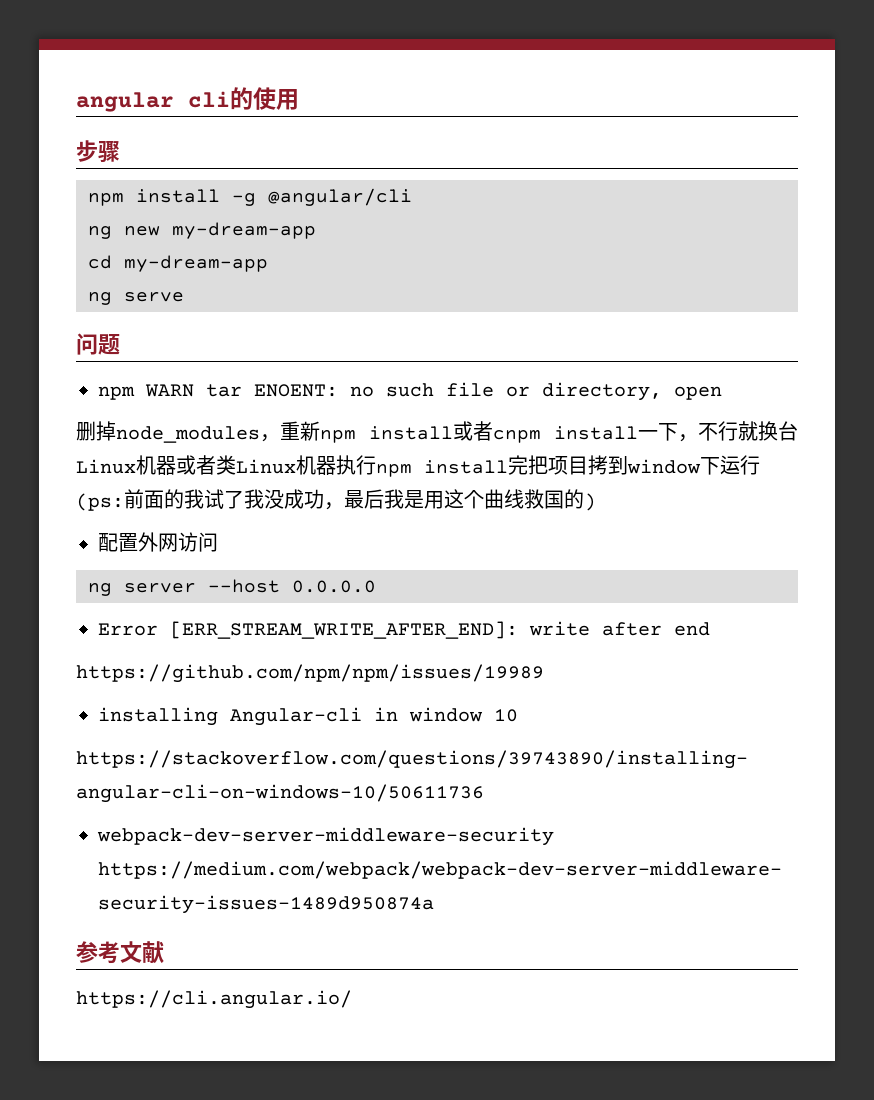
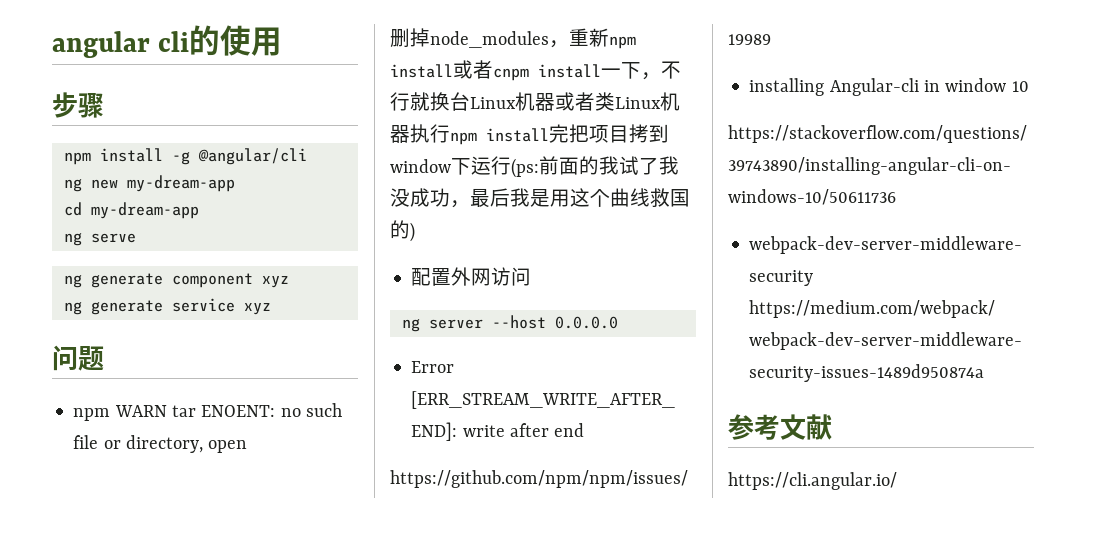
+ ng generate component xyz
+ ng generate service xyz

